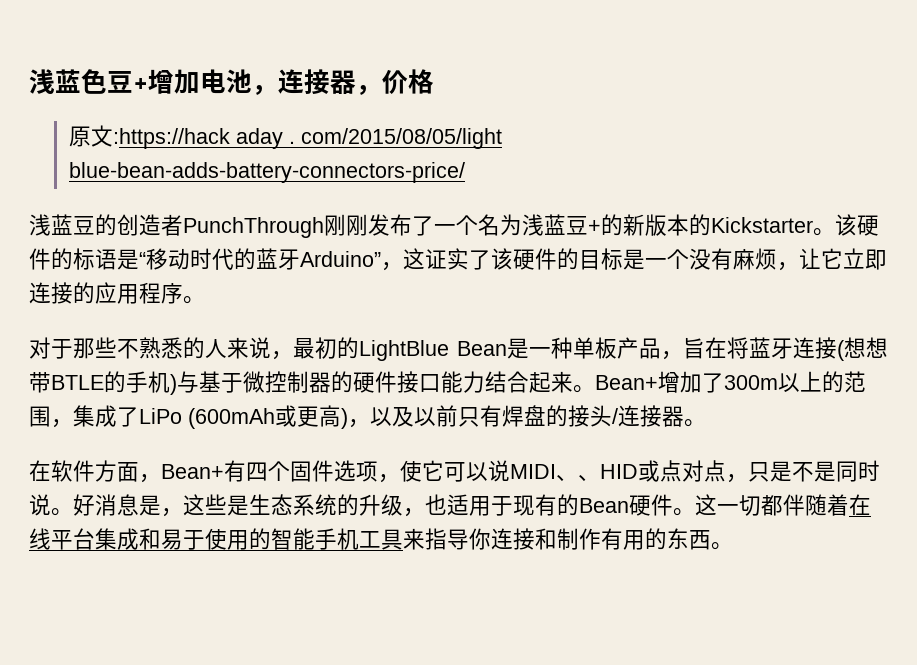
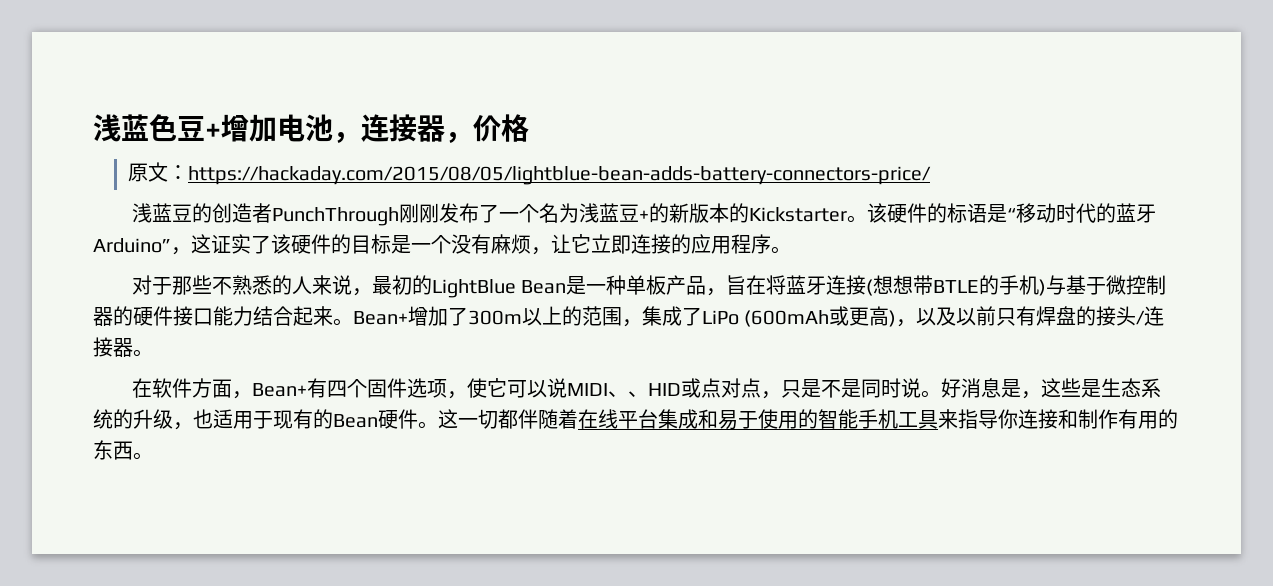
- 原文:https://hack aday . com/2015/08/05/light blue-bean-adds-battery-connectors-price/
+ 原文：https://hackaday.com/2015/08/05/lightblue-bean-adds-battery-connectors-price/

